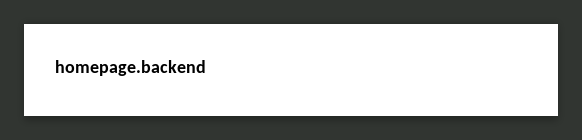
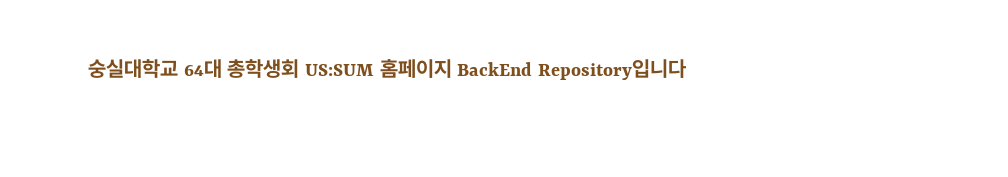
- homepage.backend
+ 숭실대학교 64대 총학생회 US:SUM 홈페이지 BackEnd Repository입니다

